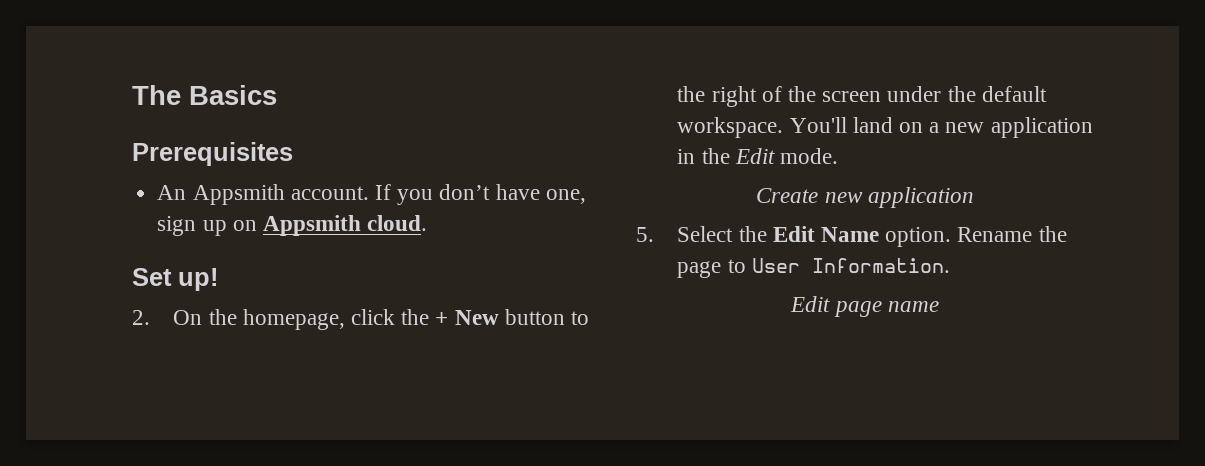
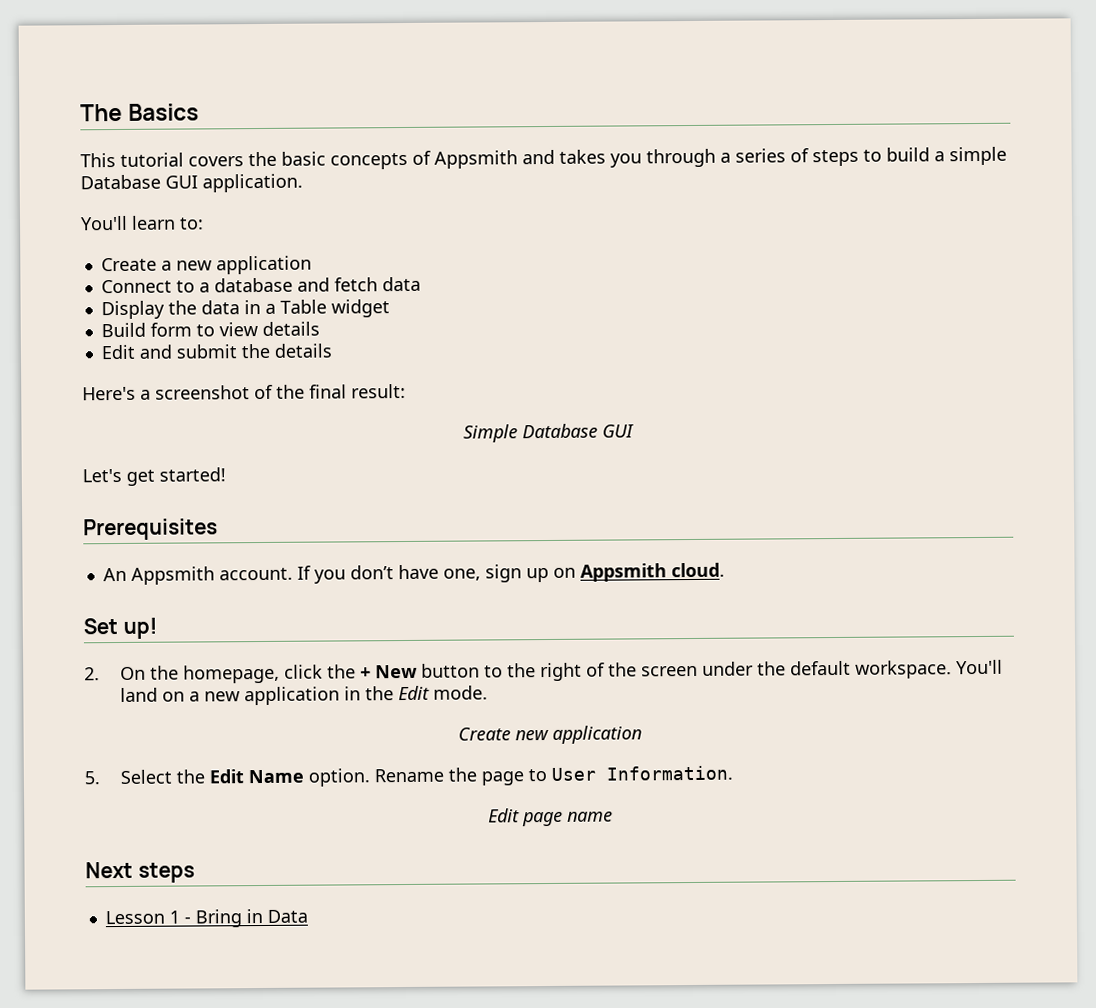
+ This tutorial covers the basic concepts of Appsmith and takes you through a series of steps to build a simple Database GUI application.
+ You'll learn to:
+ Create a new application
+ Connect to a database and fetch data
+ Display the data in a Table widget
+ Build form to view details
+ Edit and submit the details
+ Here's a screenshot of the final result:
+ Simple Database GUI
+ Let's get started!
+ Next steps
+ Lesson 1 - Bring in Data

